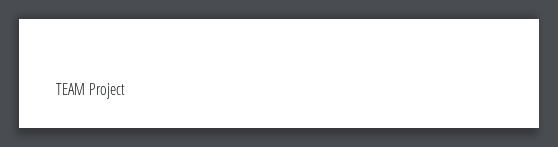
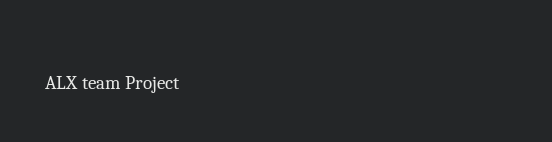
- TEAM Project
+ ALX team Project

